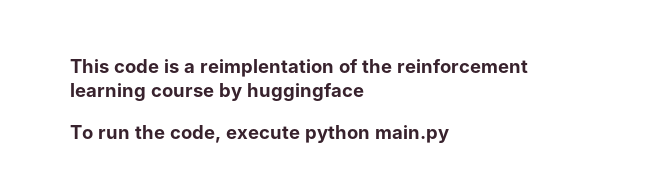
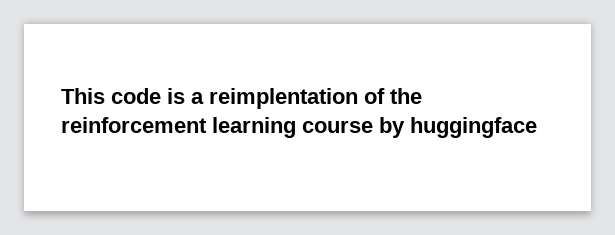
- To run the code, execute python main.py

